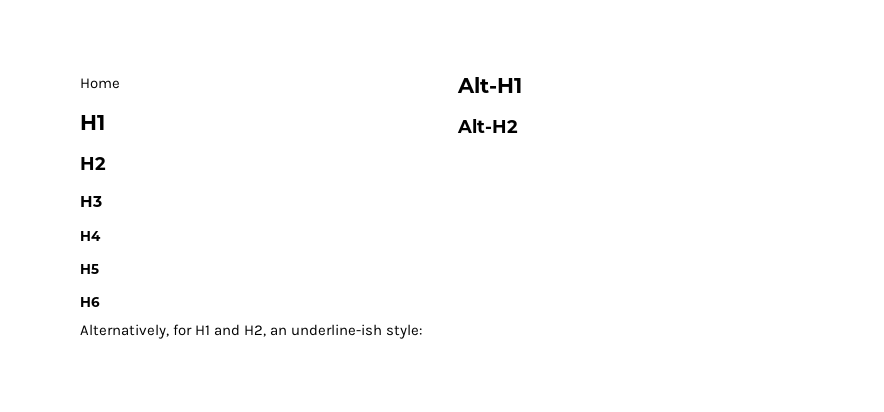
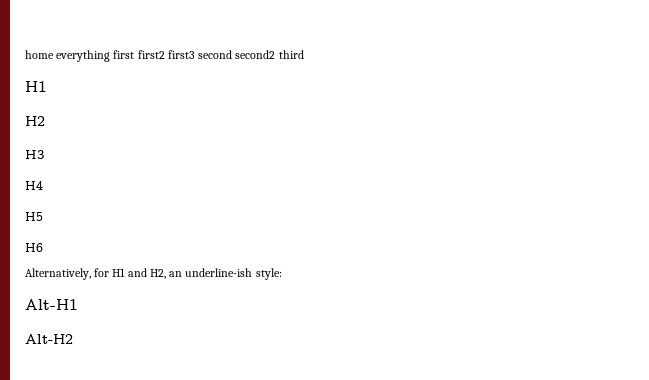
- Home
+ home everything first first2 first3 second second2 third

